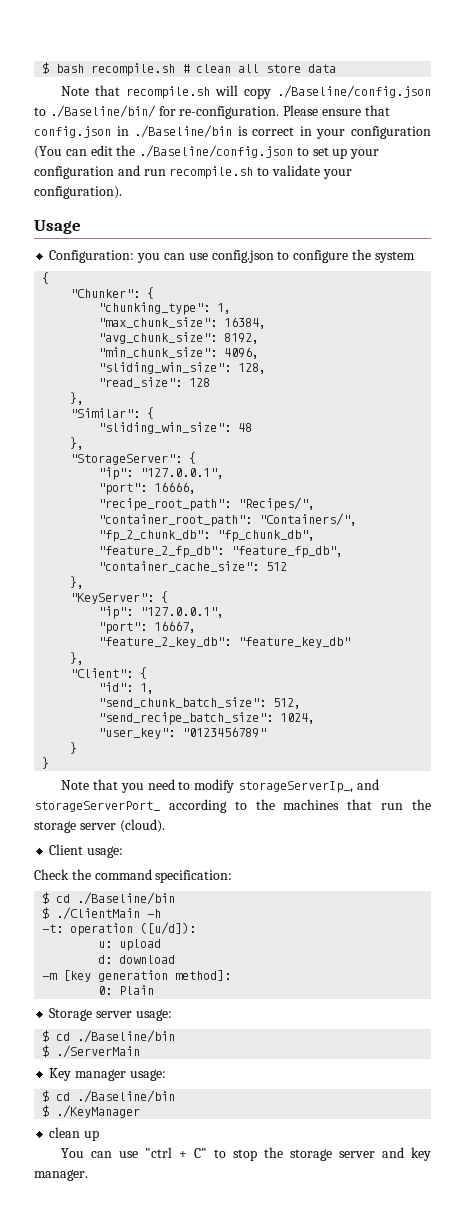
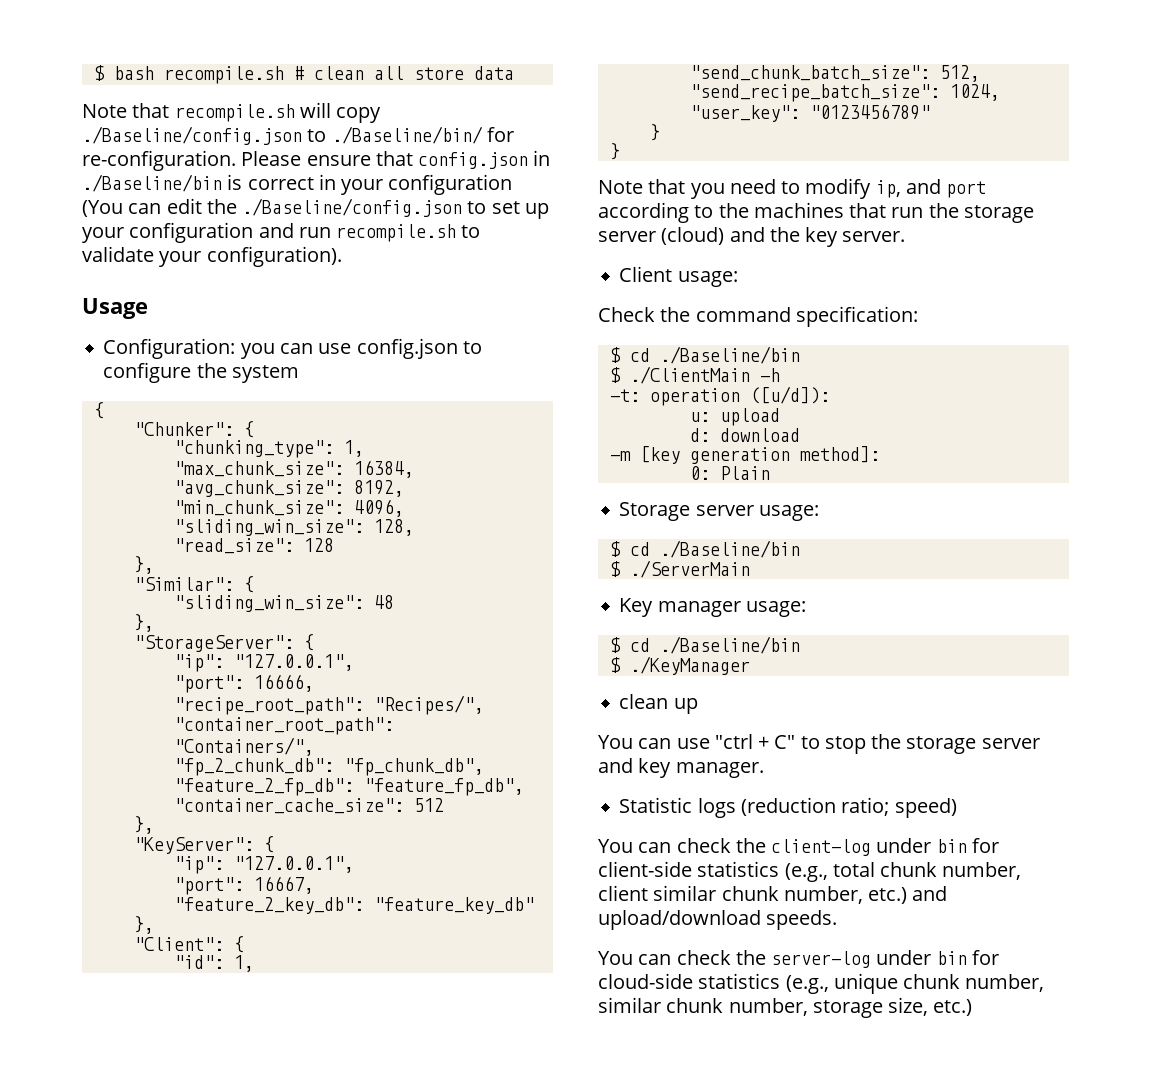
- Note that you need to modify storageServerIp_, and storageServerPort_ according to the machines that run the storage server (cloud).
+ Note that you need to modify ip, and port according to the machines that run the storage server (cloud) and the key server.
+ Statistic logs (reduction ratio; speed)
+ You can check the client-log under bin for client-side statistics (e.g., total chunk number, client similar chunk number, etc.) and upload/download speeds.
+ You can check the server-log under bin for cloud-side statistics (e.g., unique chunk number, similar chunk number, storage size, etc.)

